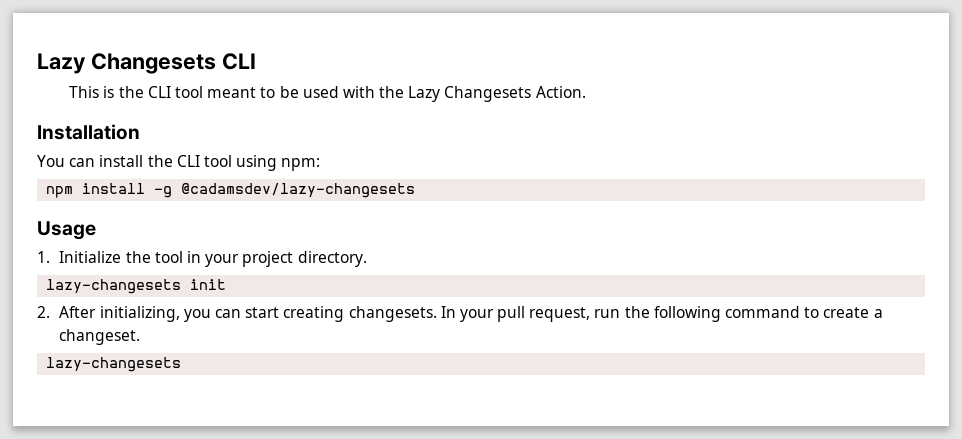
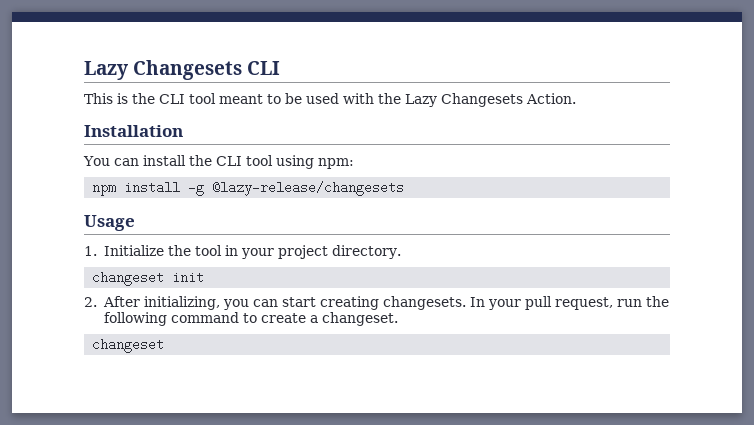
- npm install -g @cadamsdev/lazy-changesets
+ npm install -g @lazy-release/changesets
- lazy-changesets init
+ changeset init
  In your pull request, run the following command to create a changeset.
- lazy-changesets
+ changeset

